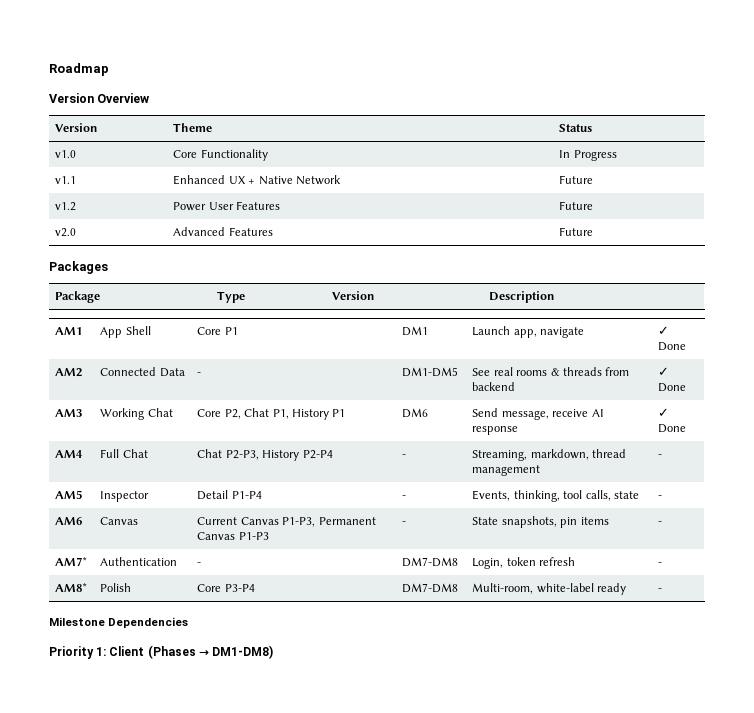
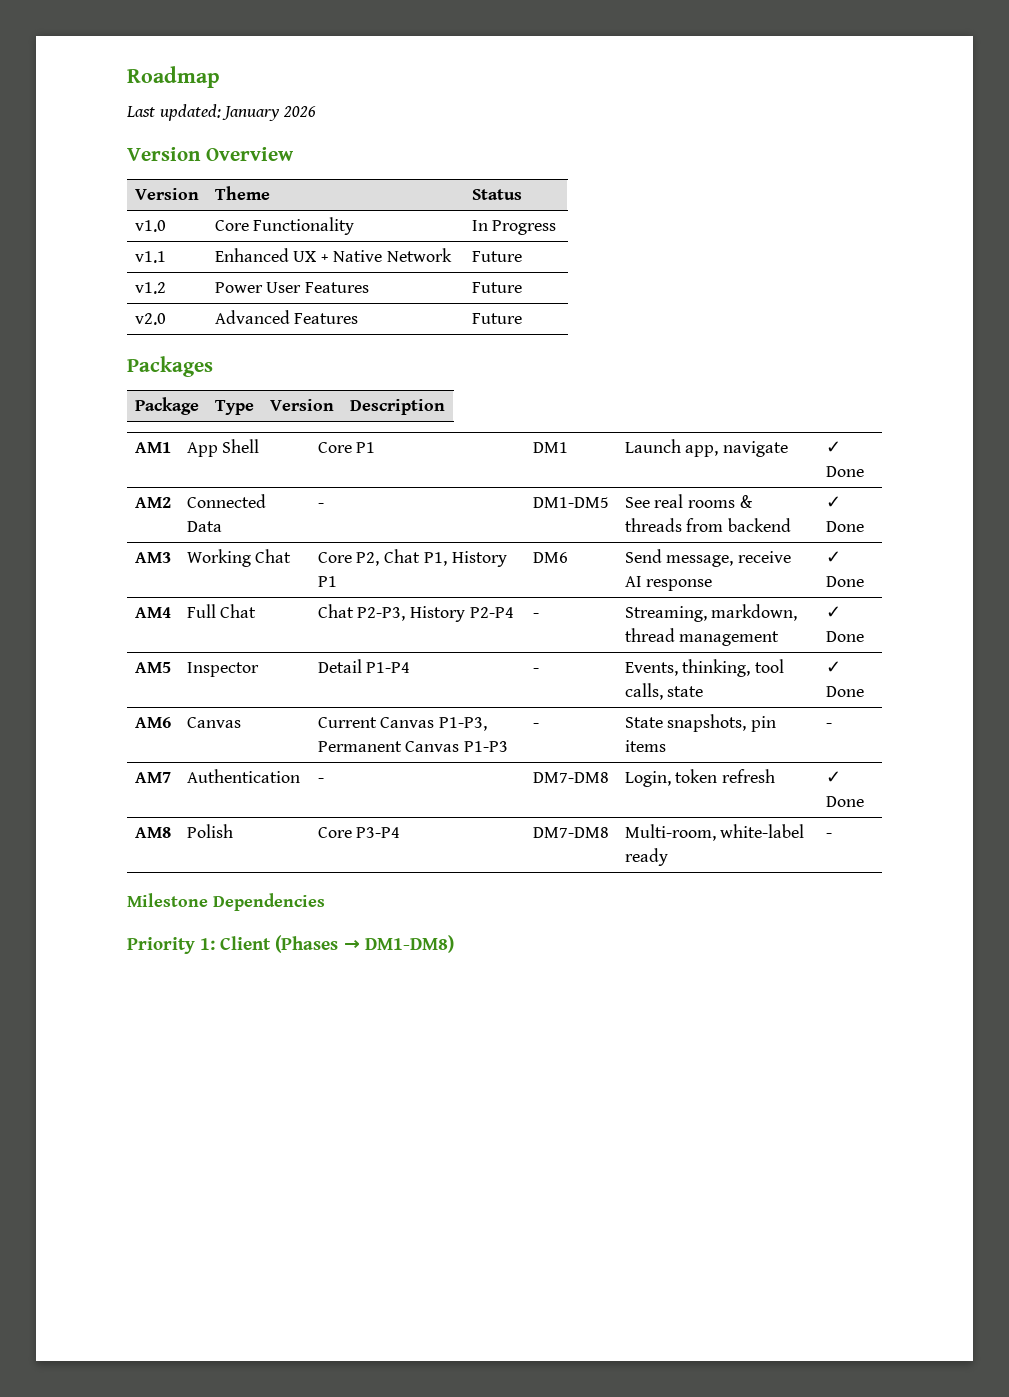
+ Last updated: January 2026
- AM4 | Full Chat | Chat P2-P3, History P2-P4 | - | Streaming, markdown, thread management | -
+ AM4 | Full Chat | Chat P2-P3, History P2-P4 | - | Streaming, markdown, thread management | ✓ Done
- AM5 | Inspector | Detail P1-P4 | - | Events, thinking, tool calls, state | -
+ AM5 | Inspector | Detail P1-P4 | - | Events, thinking, tool calls, state | ✓ Done
- AM7* | Authentication | - | DM7-DM8 | Login, token refresh | -
- AM8* | Polish | Core P3-P4 | DM7-DM8 | Multi-room, white-label ready | -
+ AM7 | Authentication | - | DM7-DM8 | Login, token refresh | ✓ Done
+ AM8 | Polish | Core P3-P4 | DM7-DM8 | Multi-room, white-label ready | -

